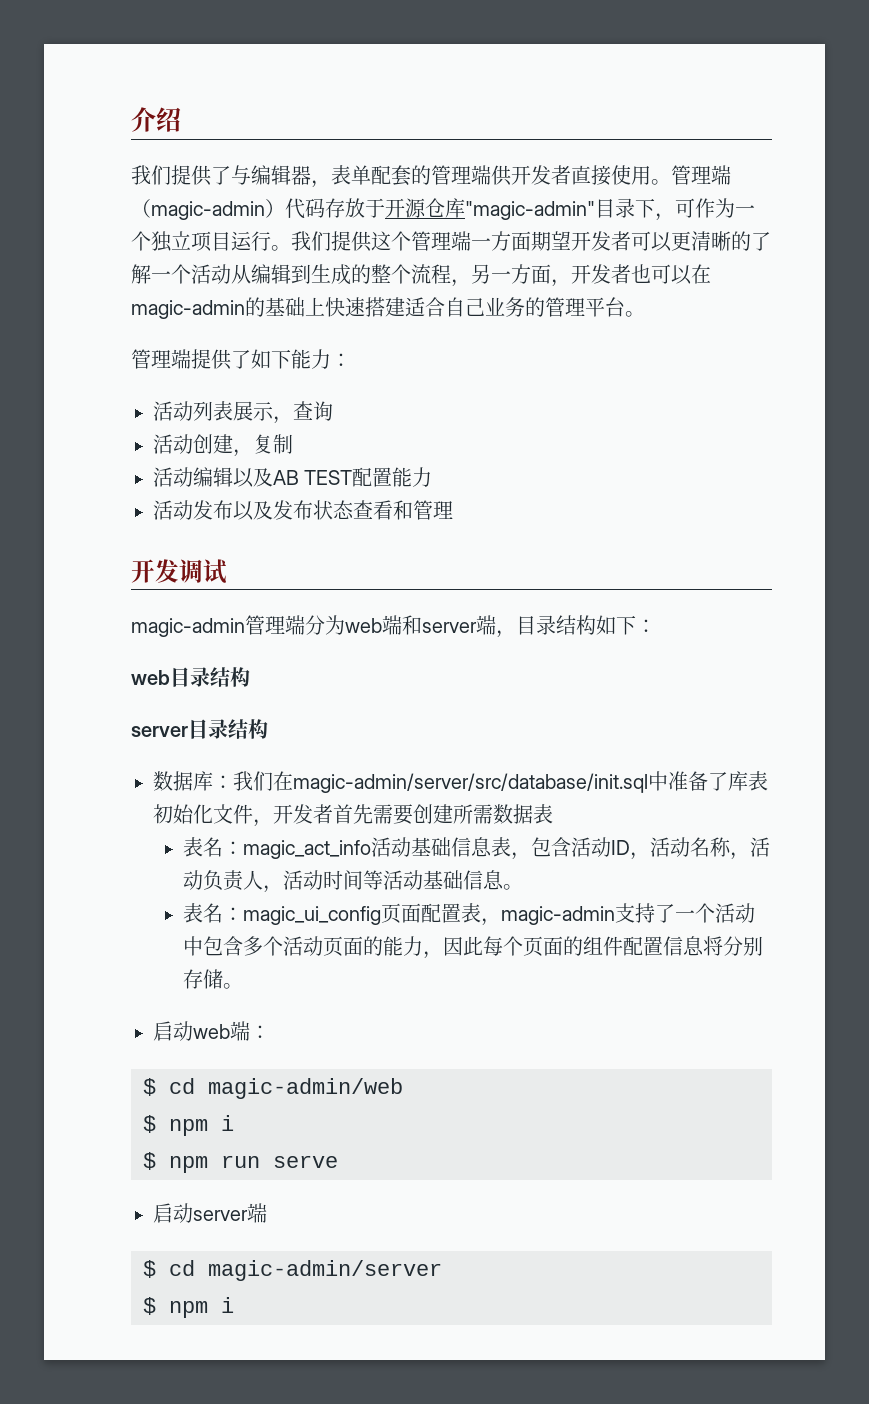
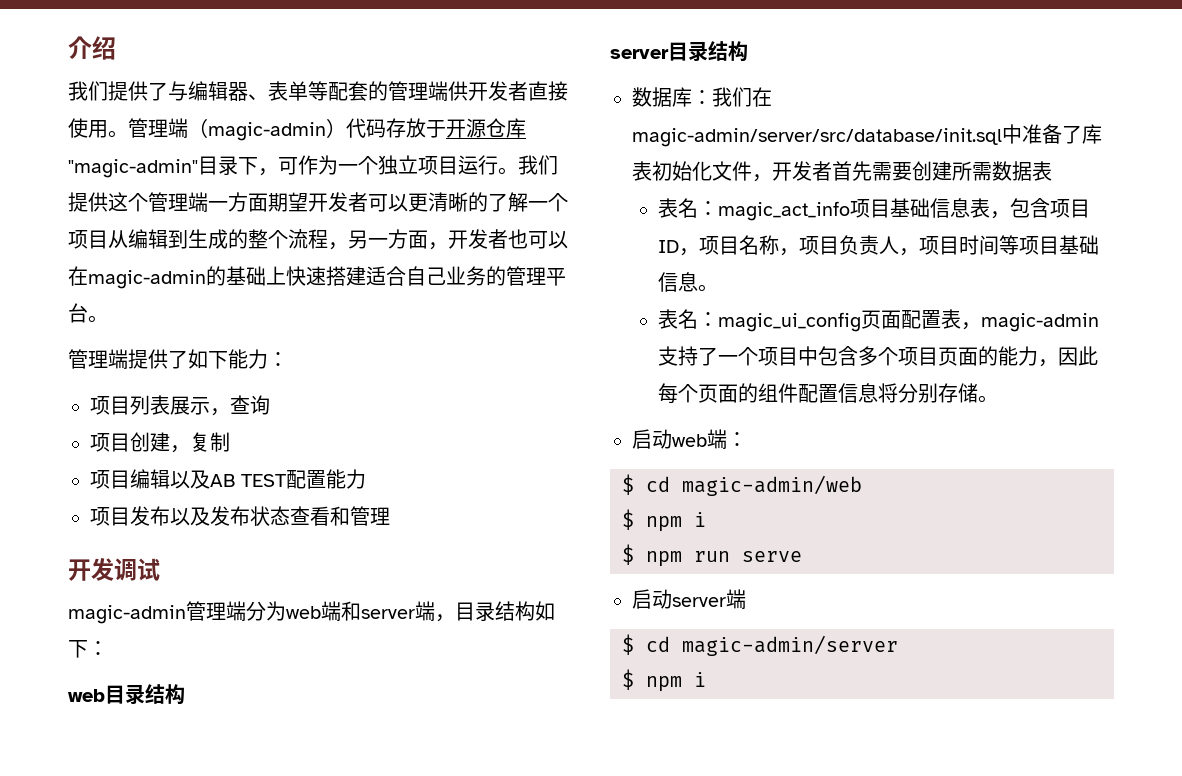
- 我们提供了与编辑器，表单配套的管理端供开发者直接使用。
+ 我们提供了与编辑器、表单等配套的管理端供开发者直接使用。
- 我们提供这个管理端一方面期望开发者可以更清晰的了解一个活动从编辑到生成的整个流程，另一方面，开发者也可以在magic-admin的基础上快速搭建适合自己业务的管理平台。
+ 我们提供这个管理端一方面期望开发者可以更清晰的了解一个项目从编辑到生成的整个流程，另一方面，开发者也可以在magic-admin的基础上快速搭建适合自己业务的管理平台。
- 活动列表展示，查询
+ 项目列表展示，查询
- 活动创建，复制
+ 项目创建，复制
- 活动编辑以及AB TEST配置能力
+ 项目编辑以及AB TEST配置能力
- 活动发布以及发布状态查看和管理
+ 项目发布以及发布状态查看和管理
- 表名：magic_act_info活动基础信息表，包含活动ID，活动名称，活动负责人，活动时间等活动基础信息。
+ 表名：magic_act_info项目基础信息表，包含项目ID，项目名称，项目负责人，项目时间等项目基础信息。
- 表名：magic_ui_config页面配置表，magic-admin支持了一个活动中包含多个活动页面的能力，因此每个页面的组件配置信息将分别存储。
+ 表名：magic_ui_config页面配置表，magic-admin支持了一个项目中包含多个项目页面的能力，因此每个页面的组件配置信息将分别存储。

